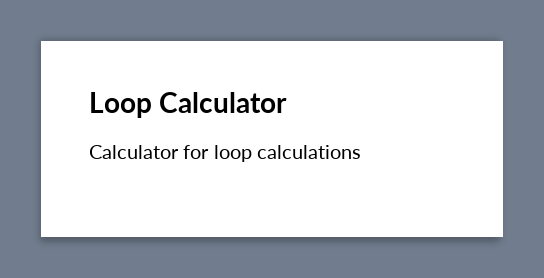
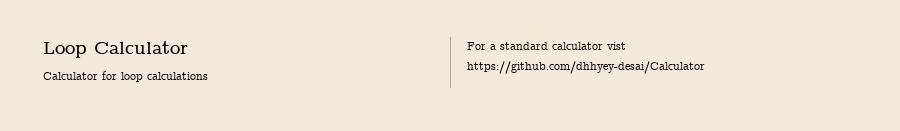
+ For a standard calculator vist https://github.com/dhhyey-desai/Calculator

